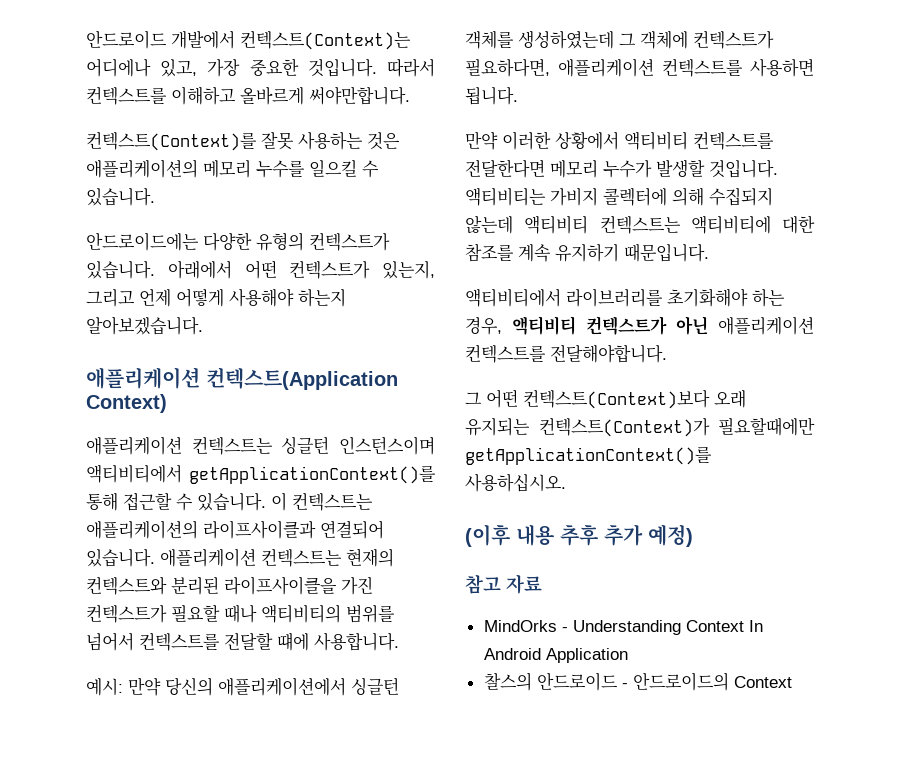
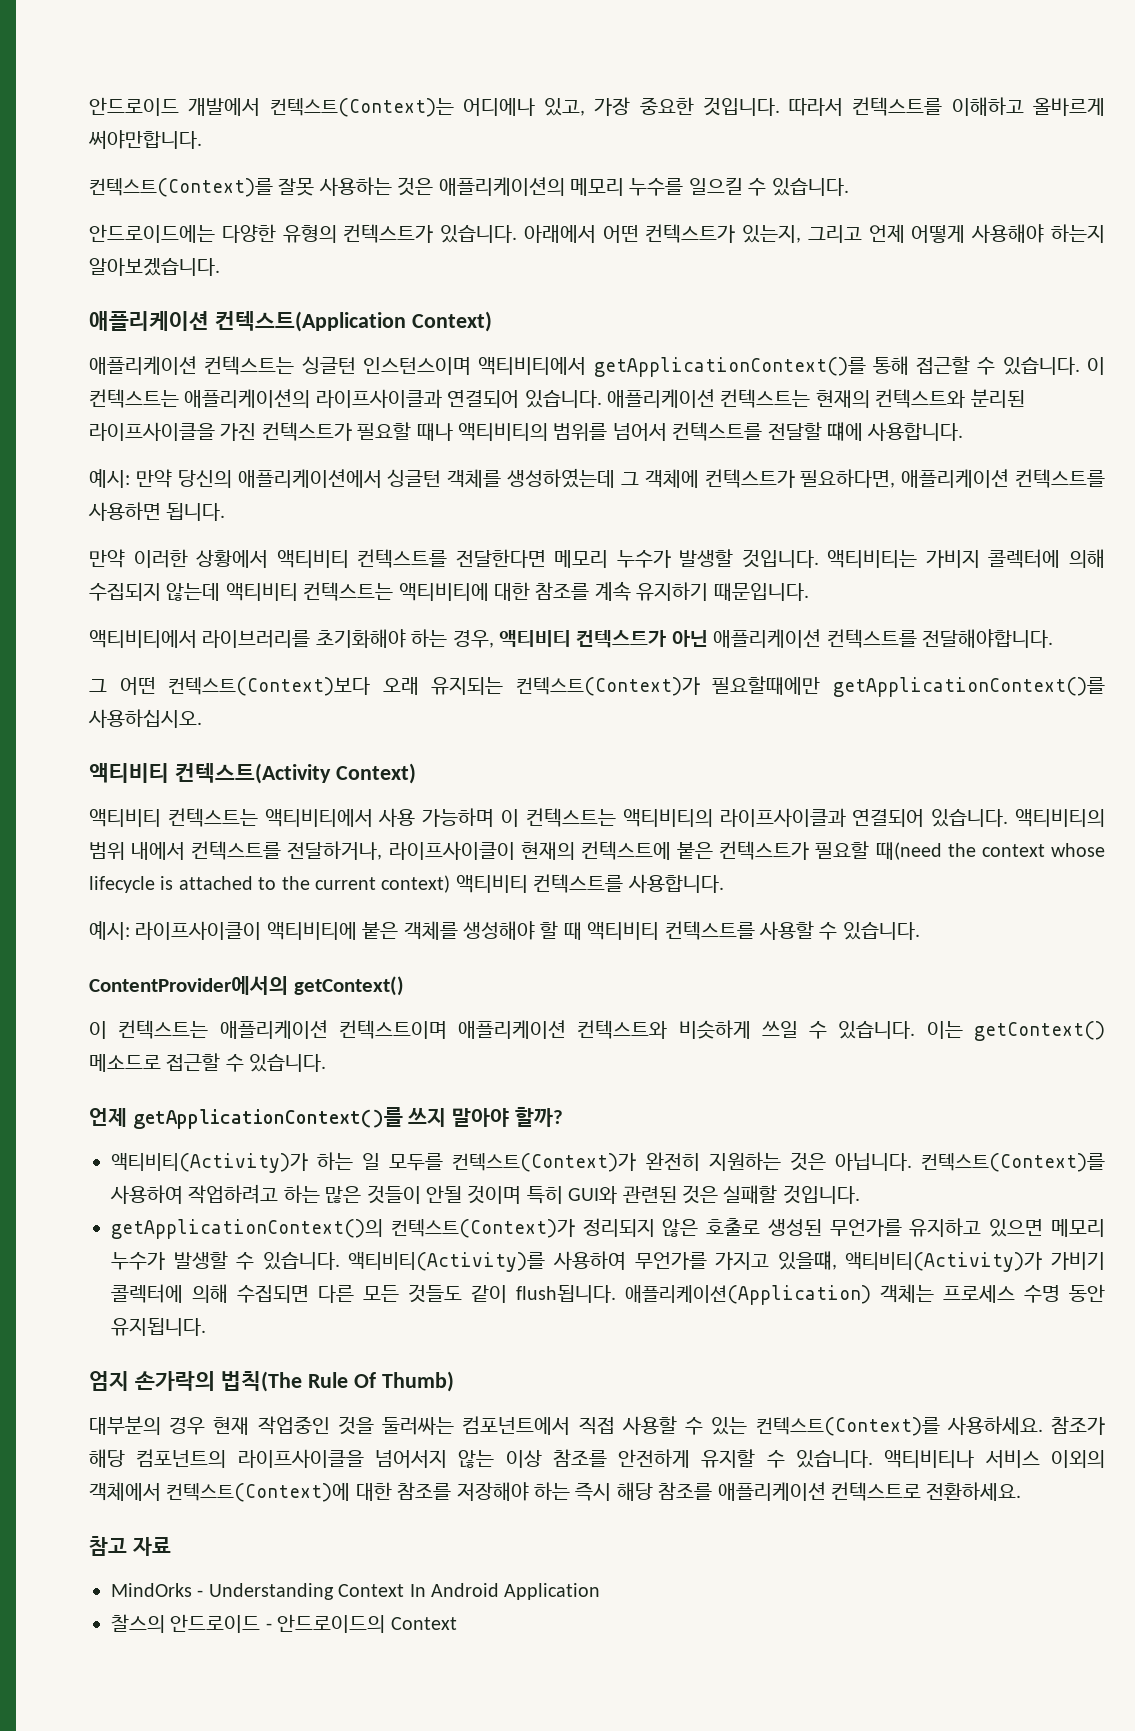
- (이후 내용 추후 추가 예정)
+ 액티비티 컨텍스트(Activity Context)
+ 액티비티 컨텍스트는 액티비티에서 사용 가능하며 이 컨텍스트는 액티비티의 라이프사이클과 연결되어 있습니다. 액티비티의 범위 내에서 컨텍스트를 전달하거나, 라이프사이클이 현재의 컨텍스트에 붙은 컨텍스트가 필요할 때(need the context whose lifecycle is attached to the current context) 액티비티 컨텍스트를 사용합니다.
+ 예시: 라이프사이클이 액티비티에 붙은 객체를 생성해야 할 때 액티비티 컨텍스트를 사용할 수 있습니다.
+ ContentProvider에서의 getContext()
+ 이 컨텍스트는 애플리케이션 컨텍스트이며 애플리케이션 컨텍스트와 비슷하게 쓰일 수 있습니다. 이는 getContext() 메소드로 접근할 수 있습니다.
+ 언제 getApplicationContext()를 쓰지 말아야 할까?
+ 액티비티(Activity)가 하는 일 모두를 컨텍스트(Context)가 완전히 지원하는 것은 아닙니다. 컨텍스트(Context)를 사용하여 작업하려고 하는 많은 것들이 안될 것이며 특히 GUI와 관련된 것은 실패할 것입니다.
+ getApplicationContext()의 컨텍스트(Context)가 정리되지 않은 호출로 생성된 무언가를 유지하고 있으면 메모리 누수가 발생할 수 있습니다. 액티비티(Activity)를 사용하여 무언가를 가지고 있을떄, 액티비티(Activity)가 가비기 콜렉터에 의해 수집되면 다른 모든 것들도 같이 flush됩니다. 애플리케이션(Application) 객체는 프로세스 수명 동안 유지됩니다.
+ 엄지 손가락의 법칙(The Rule Of Thumb)
+ 대부분의 경우 현재 작업중인 것을 둘러싸는 컴포넌트에서 직접 사용할 수 있는 컨텍스트(Context)를 사용하세요. 참조가 해당 컴포넌트의 라이프사이클을 넘어서지 않는 이상 참조를 안전하게 유지할 수 있습니다. 액티비티나 서비스 이외의 객체에서 컨텍스트(Context)에 대한 참조를 저장해야 하는 즉시 해당 참조를 애플리케이션 컨텍스트로 전환하세요.

